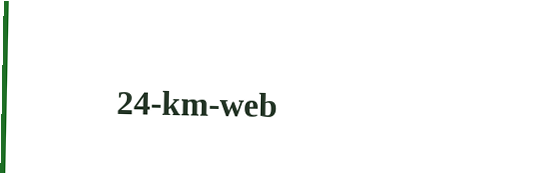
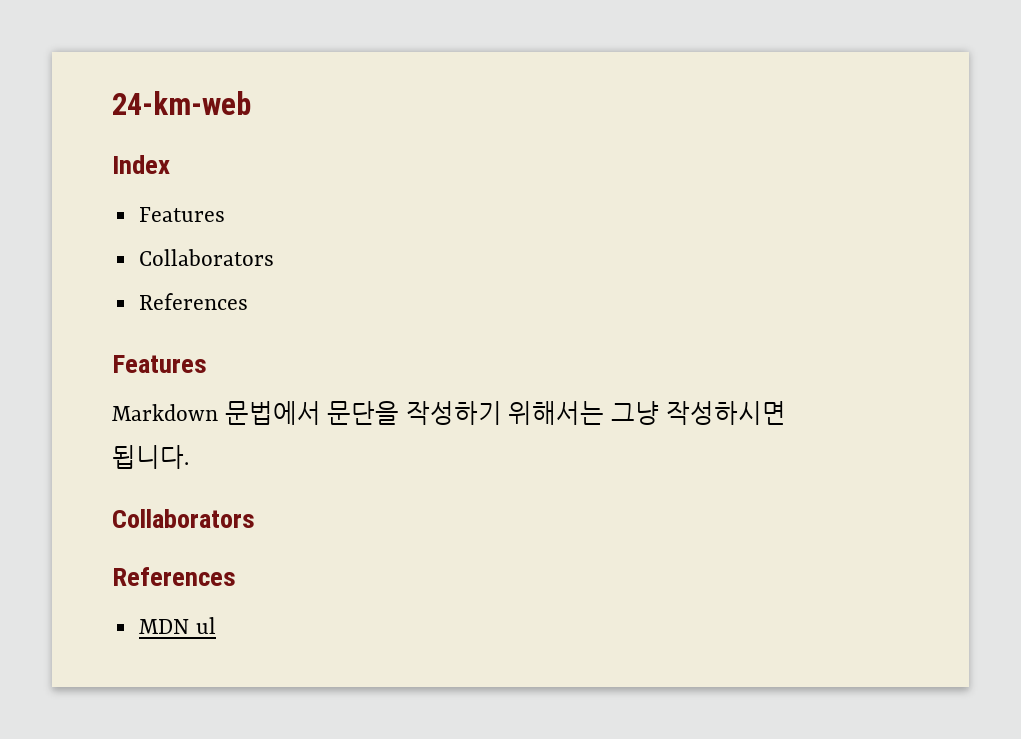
+ Index
+ Features
+ Collaborators
+ References
+ Features
+ Markdown 문법에서 문단을 작성하기 위해서는 그냥 작성하시면 됩니다.
+ Collaborators
+ References
+ MDN ul

